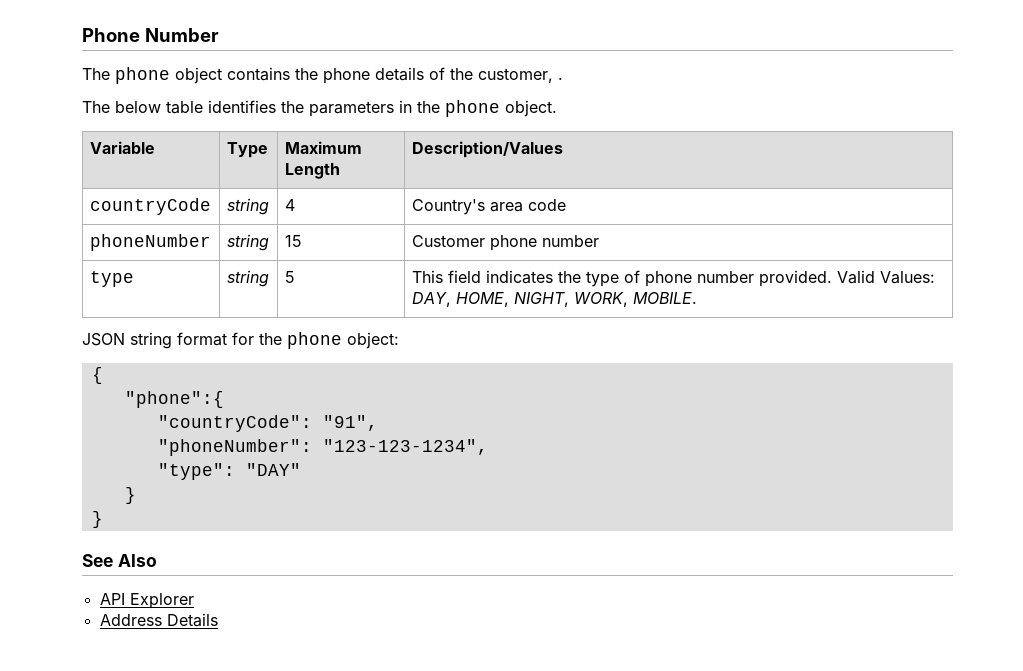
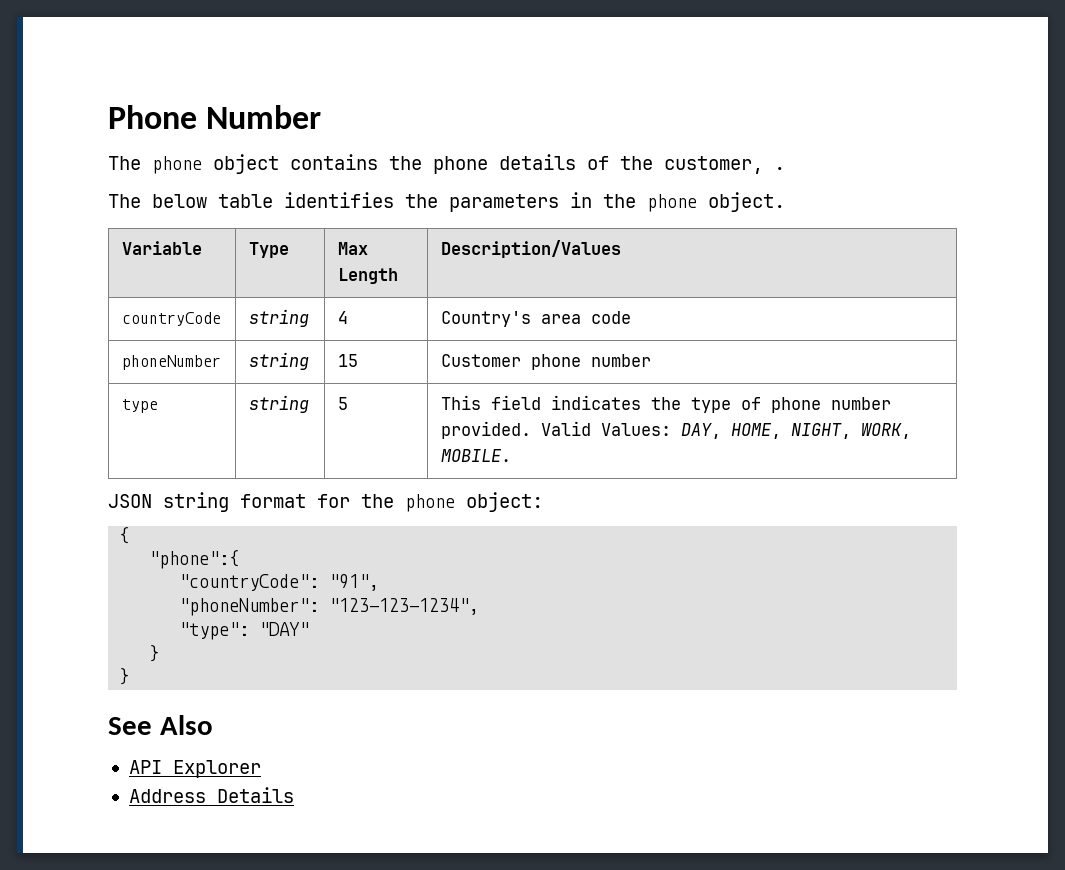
- Variable | Type | Maximum Length | Description/Values
+ Variable | Type | Max Length | Description/Values

